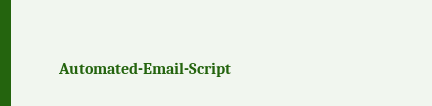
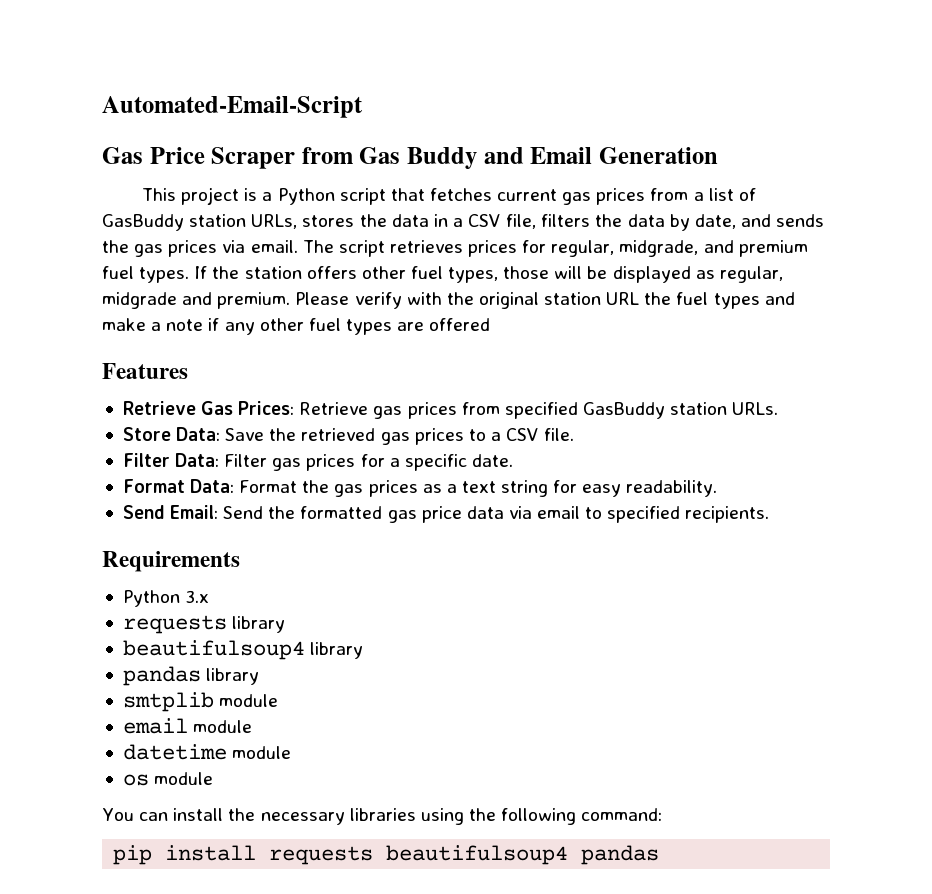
+ Gas Price Scraper from Gas Buddy and Email Generation
+ This project is a Python script that fetches current gas prices from a list of GasBuddy station URLs, stores the data in a CSV file, filters the data by date, and sends the gas prices via email. The script retrieves prices for regular, midgrade, and premium fuel types. If the station offers other fuel types, those will be displayed as regular, midgrade and premium. Please verify with the original station URL the fuel types and make a note if any other fuel types are offered
+ Features
+ Retrieve Gas Prices: Retrieve gas prices from specified GasBuddy station URLs.
+ Store Data: Save the retrieved gas prices to a CSV file.
+ Filter Data: Filter gas prices for a specific date.
+ Format Data: Format the gas prices as a text string for easy readability.
+ Send Email: Send the formatted gas price data via email to specified recipients.
+ Requirements
+ Python 3.x
+ requests library
+ beautifulsoup4 library
+ pandas library
+ smtplib module
+ email module
+ datetime module
+ os module
+ You can install the necessary libraries using the following command:
+ pip install requests beautifulsoup4 pandas

